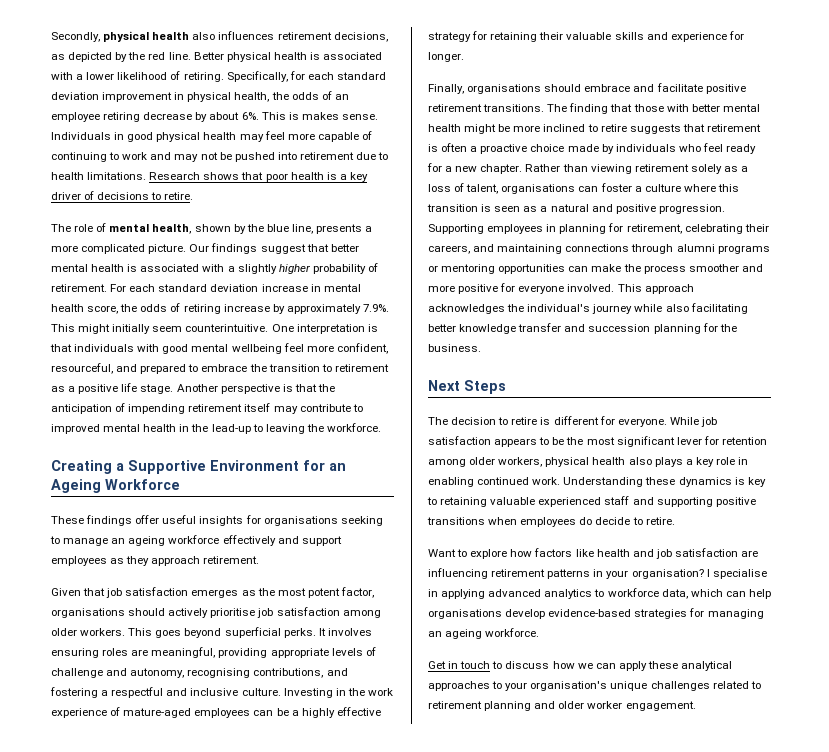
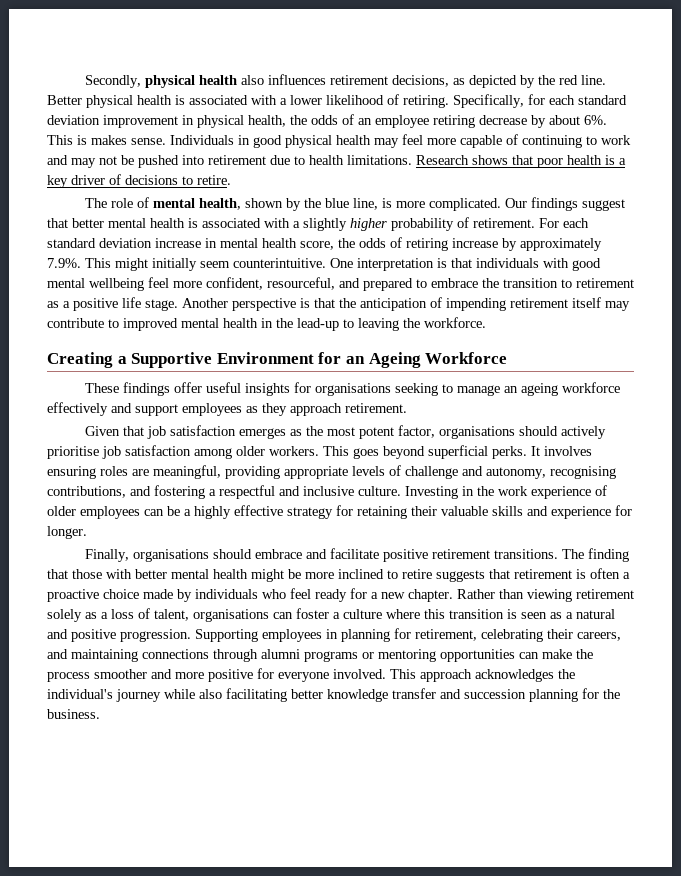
- The role of mental health, shown by the blue line, presents a more complicated picture.
+ The role of mental health, shown by the blue line, is more complicated.
- Investing in the work experience of mature-aged employees can be a highly effective strategy for retaining their valuable skills and experience for longer.
+ Investing in the work experience of older employees can be a highly effective strategy for retaining their valuable skills and experience for longer.
- Next Steps
- The decision to retire is different for everyone. While job satisfaction appears to be the most significant lever for retention among older workers, physical health also plays a key role in enabling continued work. Understanding these dynamics is key to retaining valuable experienced staff and supporting positive transitions when employees do decide to retire.
- Want to explore how factors like health and job satisfaction are influencing retirement patterns in your organisation? I specialise in applying advanced analytics to workforce data, which can help organisations develop evidence-based strategies for managing an ageing workforce.
- Get in touch to discuss how we can apply these analytical approaches to your organisation's unique challenges related to retirement planning and older worker engagement.

